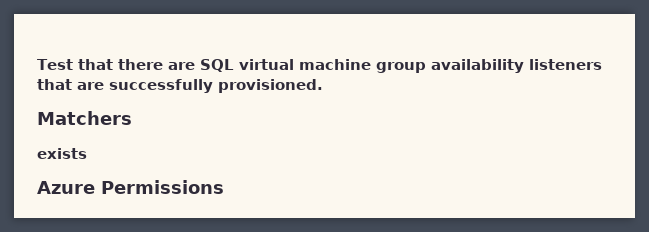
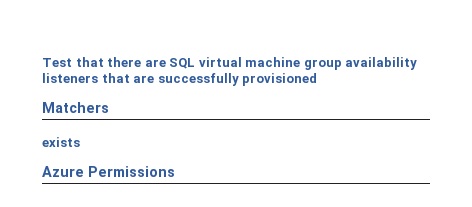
- Test that there are SQL virtual machine group availability listeners that are successfully provisioned.
+ Test that there are SQL virtual machine group availability listeners that are successfully provisioned

